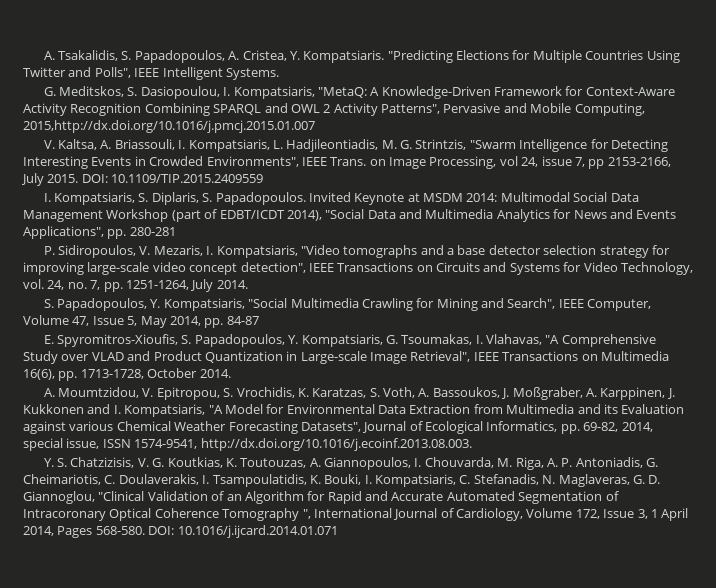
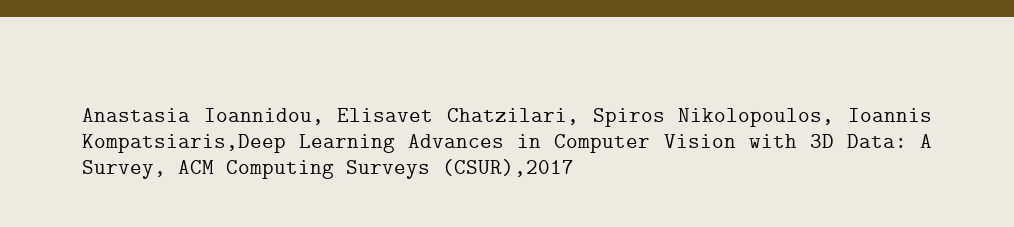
- A. Tsakalidis, S. Papadopoulos, A. Cristea, Y. Kompatsiaris. "Predicting Elections for Multiple Countries Using Twitter and Polls", IEEE Intelligent Systems.
- G. Meditskos, S. Dasiopoulou, I. Kompatsiaris, "MetaQ: A Knowledge-Driven Framework for Context-Aware Activity Recognition Combining SPARQL and OWL 2 Activity Patterns", Pervasive and Mobile Computing, 2015,http://dx.doi.org/10.1016/j.pmcj.2015.01.007
- V. Kaltsa, A. Briassouli, I. Kompatsiaris, L. Hadjileontiadis, M. G. Strintzis, "Swarm Intelligence for Detecting Interesting Events in Crowded Environments", IEEE Trans. on Image Processing, vol 24, issue 7, pp 2153-2166, July 2015. DOI: 10.1109/TIP.2015.2409559
- I. Kompatsiaris, S. Diplaris, S. Papadopoulos. Invited Keynote at MSDM 2014: Multimodal Social Data Management Workshop (part of EDBT/ICDT 2014), "Social Data and Multimedia Analytics for News and Events Applications", pp. 280-281
- P. Sidiropoulos, V. Mezaris, I. Kompatsiaris, "Video tomographs and a base detector selection strategy for improving large-scale video concept detection", IEEE Transactions on Circuits and Systems for Video Technology, vol. 24, no. 7, pp. 1251-1264, July 2014.
- S. Papadopoulos, Y. Kompatsiaris, "Social Multimedia Crawling for Mining and Search", IEEE Computer, Volume 47, Issue 5, May 2014, pp. 84-87
- E. Spyromitros-Xioufis, S. Papadopoulos, Y. Kompatsiaris, G. Tsoumakas, I. Vlahavas, "A Comprehensive Study over VLAD and Product Quantization in Large-scale Image Retrieval", IEEE Transactions on Multimedia 16(6), pp. 1713-1728, October 2014.
- A. Moumtzidou, V. Epitropou, S. Vrochidis, K. Karatzas, S. Voth, A. Bassoukos, J. Moßgraber, A. Karppinen, J. Kukkonen and I. Kompatsiaris, "A Model for Environmental Data Extraction from Multimedia and its Evaluation against various Chemical Weather Forecasting Datasets", Journal of Ecological Informatics, pp. 69-82, 2014, special issue, ISSN 1574-9541, http://dx.doi.org/10.1016/j.ecoinf.2013.08.003.
- Y. S. Chatzizisis, V. G. Koutkias, K. Toutouzas, A. Giannopoulos, I. Chouvarda, M. Riga, A. P. Antoniadis, G. Cheimariotis, C. Doulaverakis, I. Tsampoulatidis, K. Bouki, I. Kompatsiaris, C. Stefanadis, N. Maglaveras, G. D. Giannoglou, "Clinical Validation of an Algorithm for Rapid and Accurate Automated Segmentation of Intracoronary Optical Coherence Tomography ", International Journal of Cardiology, Volume 172, Issue 3, 1 April 2014, Pages 568-580. DOI: 10.1016/j.ijcard.2014.01.071
+ Anastasia Ioannidou, Elisavet Chatzilari, Spiros Nikolopoulos, Ioannis Kompatsiaris,Deep Learning Advances in Computer Vision with 3D Data: A Survey, ACM Computing Surveys (CSUR),2017

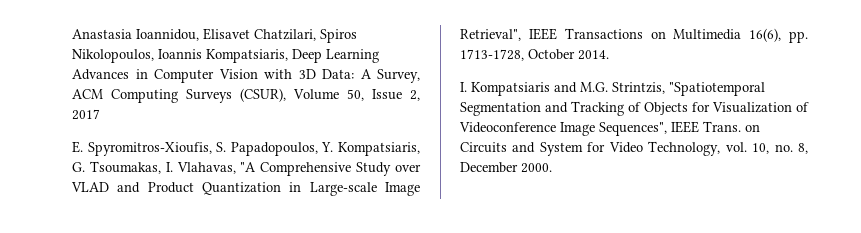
- Anastasia Ioannidou, Elisavet Chatzilari, Spiros Nikolopoulos, Ioannis Kompatsiaris,Deep Learning Advances in Computer Vision with 3D Data: A Survey, ACM Computing Surveys (CSUR),2017
+ Anastasia Ioannidou, Elisavet Chatzilari, Spiros Nikolopoulos, Ioannis Kompatsiaris, Deep Learning Advances in Computer Vision with 3D Data: A Survey, ACM Computing Surveys (CSUR), Volume 50, Issue 2, 2017
+ E. Spyromitros-Xioufis, S. Papadopoulos, Y. Kompatsiaris, G. Tsoumakas, I. Vlahavas, "A Comprehensive Study over VLAD and Product Quantization in Large-scale Image Retrieval", IEEE Transactions on Multimedia 16(6), pp. 1713-1728, October 2014.
+ I. Kompatsiaris and M.G. Strintzis, "Spatiotemporal Segmentation and Tracking of Objects for Visualization of Videoconference Image Sequences", IEEE Trans. on Circuits and System for Video Technology, vol. 10, no. 8, December 2000.

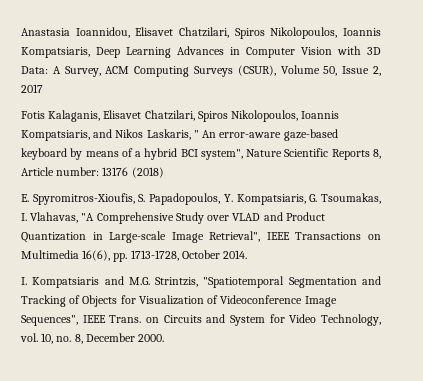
+ Fotis Kalaganis, Elisavet Chatzilari, Spiros Nikolopoulos, Ioannis Kompatsiaris, and Nikos Laskaris, " An error-aware gaze-based keyboard by means of a hybrid BCI system", Nature Scientific Reports 8, Article number: 13176 (2018)

